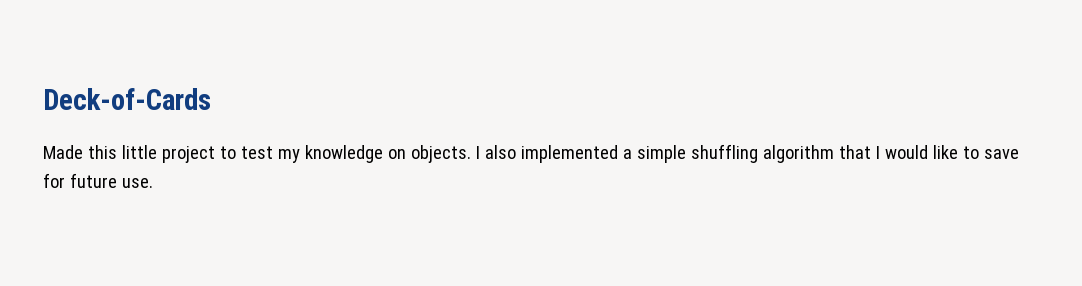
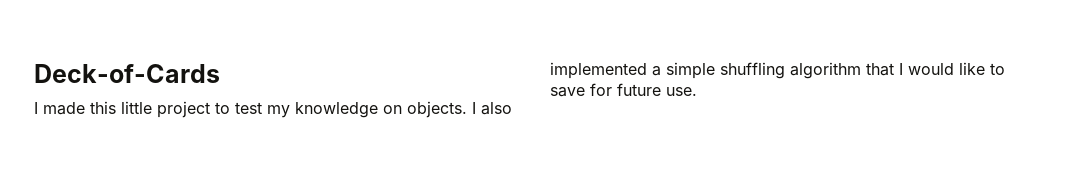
- Made this little project to test my knowledge on objects.
+ I made this little project to test my knowledge on objects.

